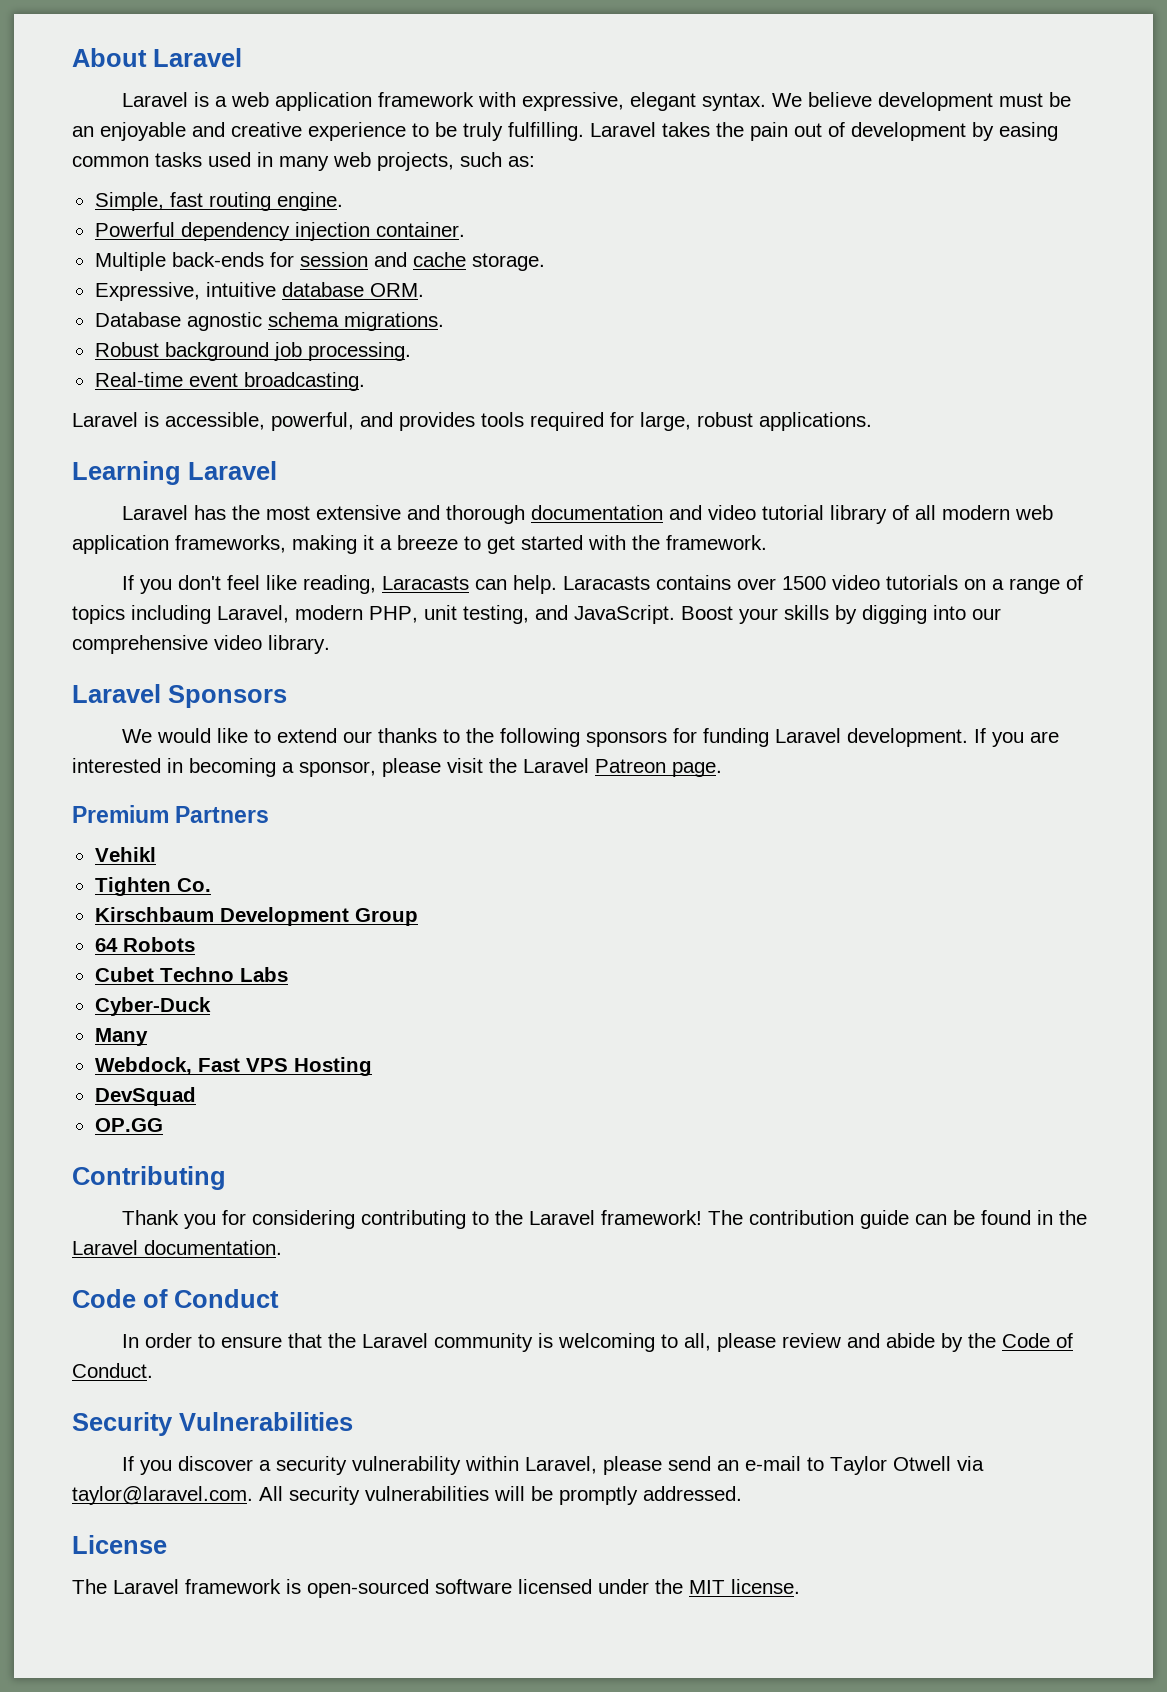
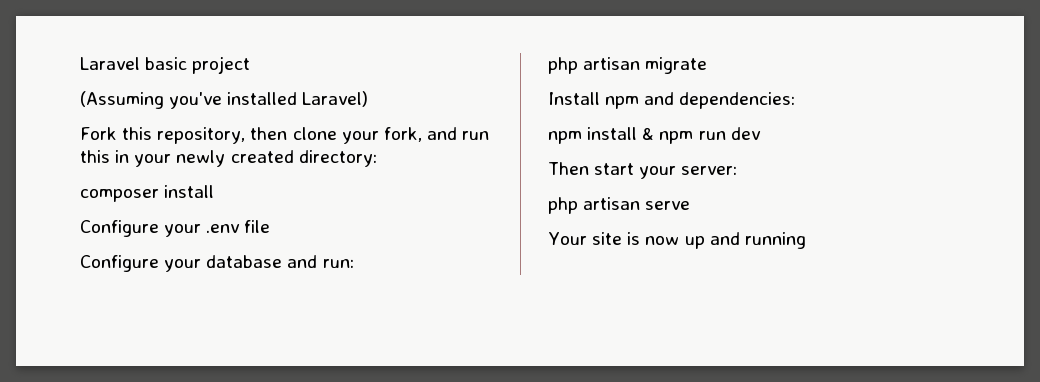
- About Laravel
- Laravel is a web application framework with expressive, elegant syntax. We believe development must be an enjoyable and creative experience to be truly fulfilling. Laravel takes the pain out of development by easing common tasks used in many web projects, such as:
- Simple, fast routing engine.
- Powerful dependency injection container.
- Multiple back-ends for session and cache storage.
- Expressive, intuitive database ORM.
- Database agnostic schema migrations.
- Robust background job processing.
- Real-time event broadcasting.
- Laravel is accessible, powerful, and provides tools required for large, robust applications.
- Learning Laravel
- Laravel has the most extensive and thorough documentation and video tutorial library of all modern web application frameworks, making it a breeze to get started with the framework.
- If you don't feel like reading, Laracasts can help. Laracasts contains over 1500 video tutorials on a range of topics including Laravel, modern PHP, unit testing, and JavaScript. Boost your skills by digging into our comprehensive video library.
- Laravel Sponsors
- We would like to extend our thanks to the following sponsors for funding Laravel development. If you are interested in becoming a sponsor, please visit the Laravel Patreon page.
- Premium Partners
- Vehikl
- Tighten Co.
- Kirschbaum Development Group
- 64 Robots
- Cubet Techno Labs
- Cyber-Duck
- Many
- Webdock, Fast VPS Hosting
- DevSquad
- OP.GG
- Contributing
- Thank you for considering contributing to the Laravel framework! The contribution guide can be found in the Laravel documentation.
- Code of Conduct
- In order to ensure that the Laravel community is welcoming to all, please review and abide by the Code of Conduct.
- Security Vulnerabilities
- If you discover a security vulnerability within Laravel, please send an e-mail to Taylor Otwell via taylor@laravel.com. All security vulnerabilities will be promptly addressed.
- License
- The Laravel framework is open-sourced software licensed under the MIT license.
+ Laravel basic project
+ (Assuming you've installed Laravel)
+ Fork this repository, then clone your fork, and run this in your newly created directory:
+ composer install
+ Configure your .env file
+ Configure your database and run:
+ php artisan migrate
+ Install npm and dependencies:
+ npm install & npm run dev
+ Then start your server:
+ php artisan serve
+ Your site is now up and running

